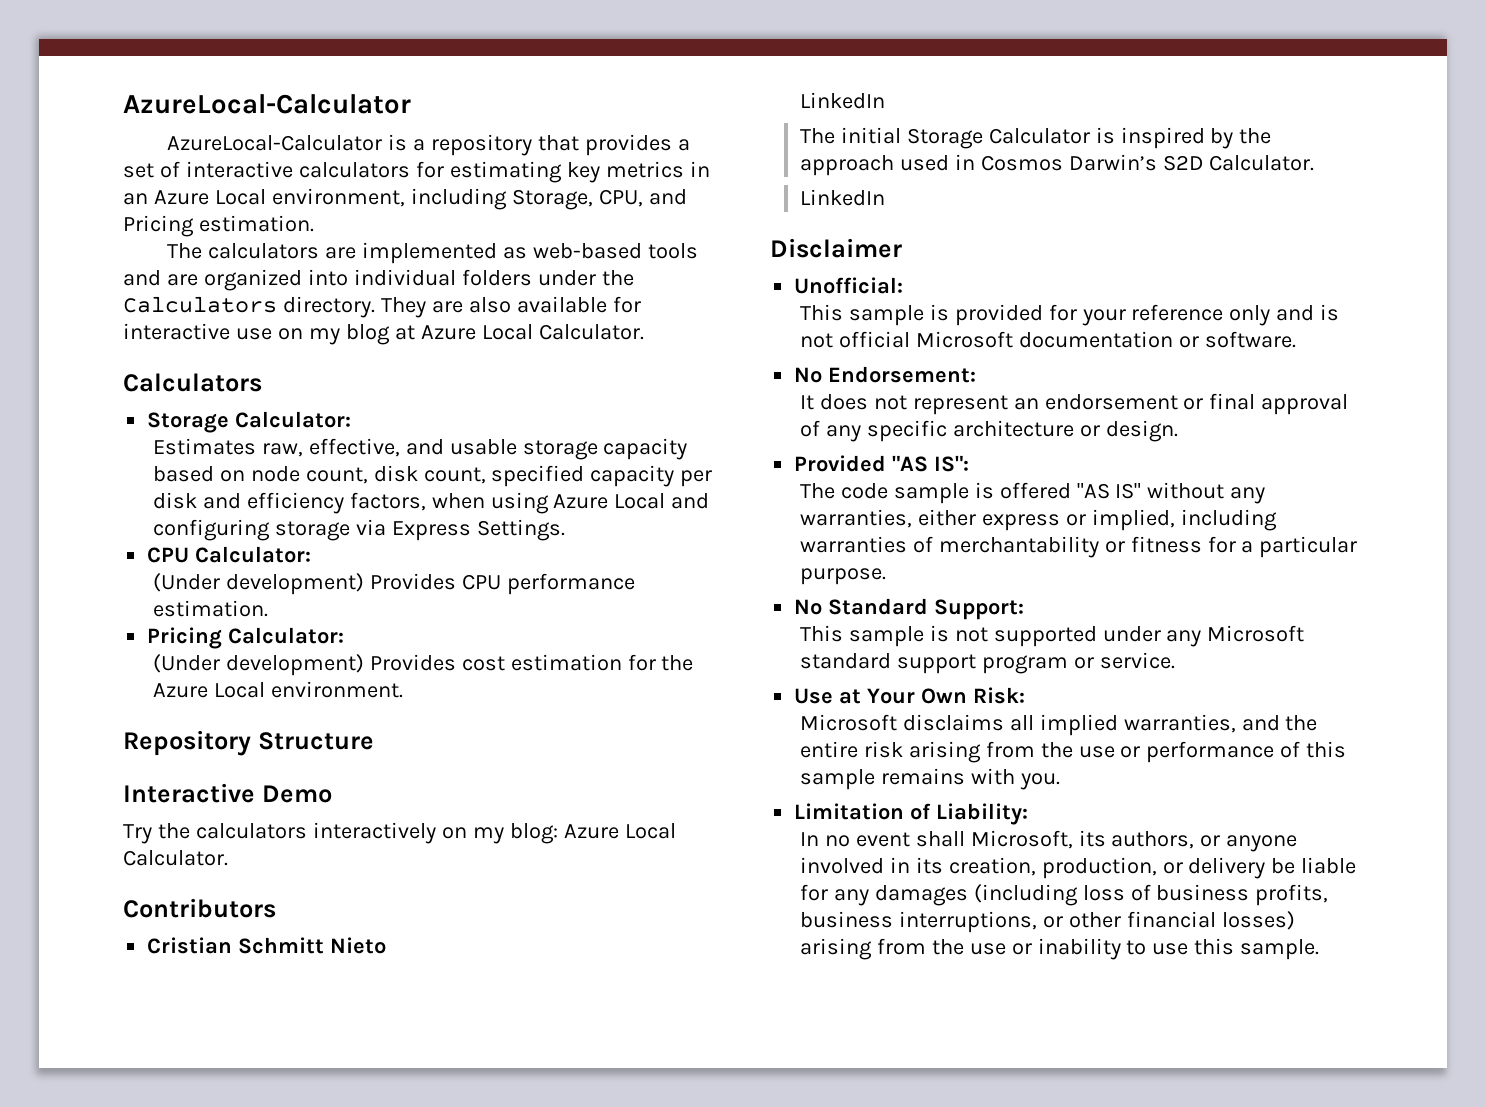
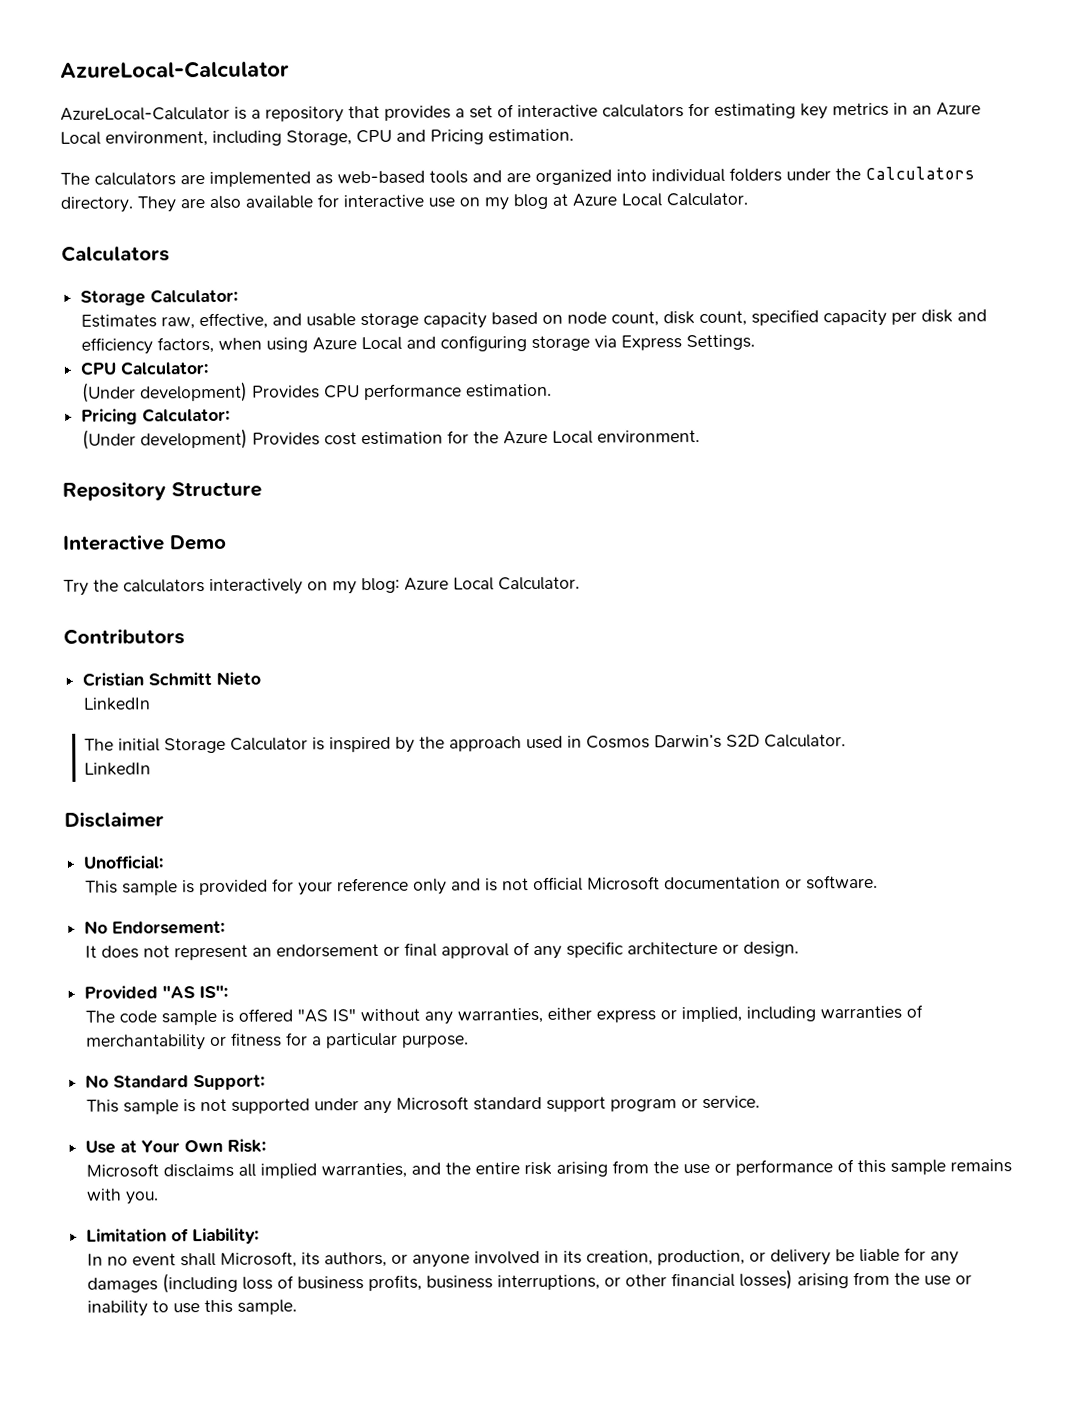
- AzureLocal-Calculator is a repository that provides a set of interactive calculators for estimating key metrics in an Azure Local environment, including Storage, CPU, and Pricing estimation.
+ AzureLocal-Calculator is a repository that provides a set of interactive calculators for estimating key metrics in an Azure Local environment, including Storage, CPU and Pricing estimation.

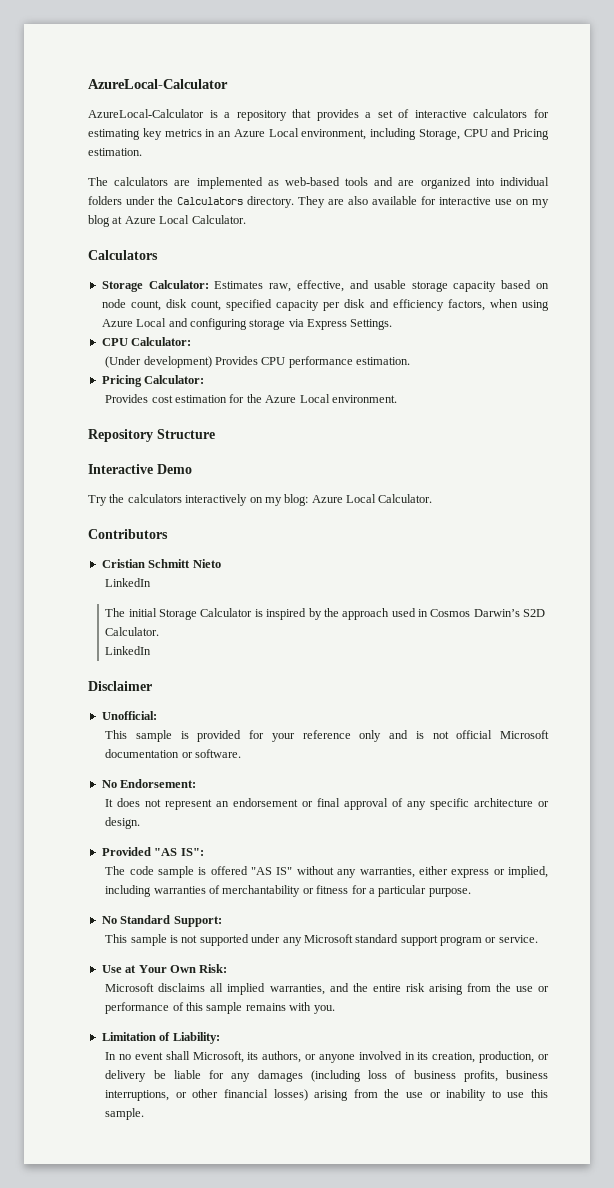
- Storage Calculator:
- Estimates raw, effective, and usable storage capacity based on node count, disk count, specified capacity per disk and efficiency factors, when using Azure Local and configuring storage via Express Settings.
+ Storage Calculator: Estimates raw, effective, and usable storage capacity based on node count, disk count, specified capacity per disk and efficiency factors, when using Azure Local and configuring storage via Express Settings.
- (Under development) Provides cost estimation for the Azure Local environment.
+ Provides cost estimation for the Azure Local environment.

